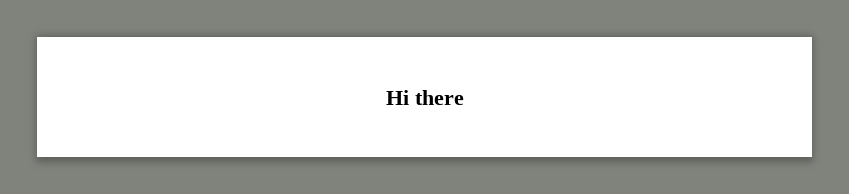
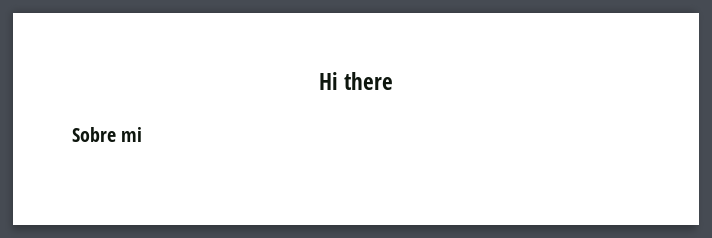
+ Sobre mi

